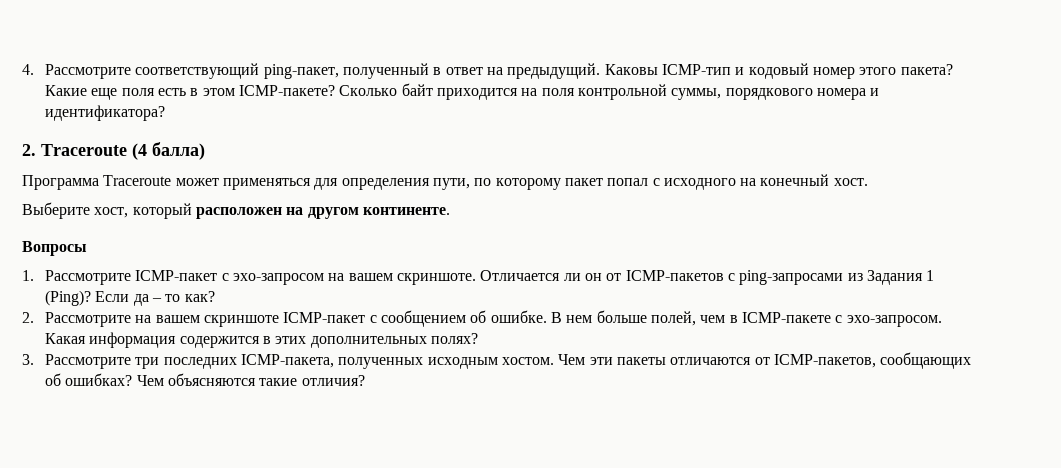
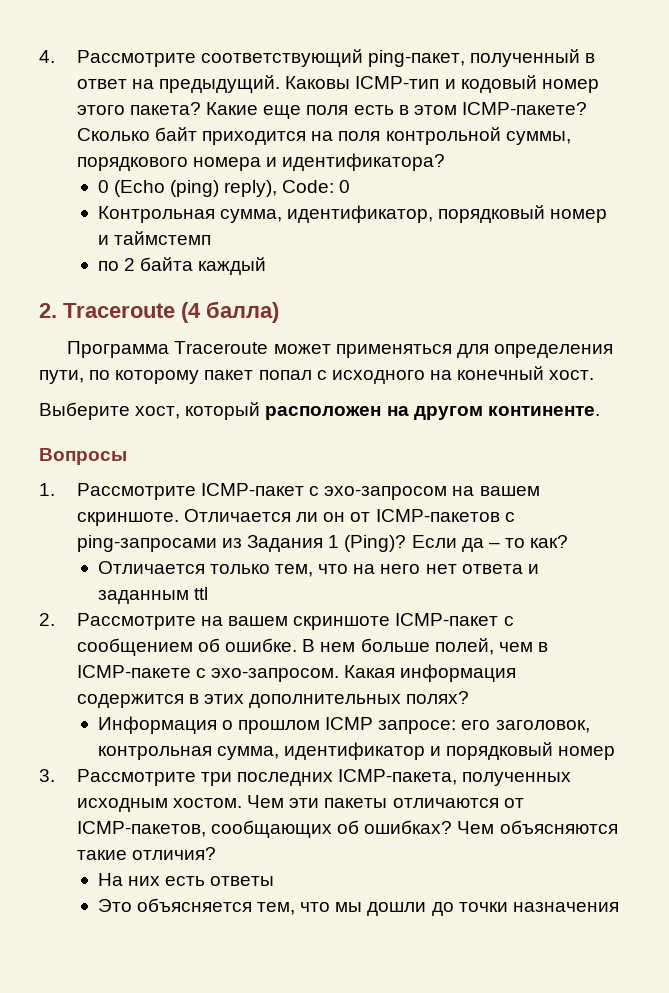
+ 0 (Echo (ping) reply), Code: 0
+ Контрольная сумма, идентификатор, порядковый номер и таймстемп
+ по 2 байта каждый
+ Отличается только тем, что на него нет ответа и заданным ttl
+ Информация о прошлом ICMP запросе: его заголовок, контрольная сумма, идентификатор и порядковый номер
+ На них есть ответы
+ Это объясняется тем, что мы дошли до точки назначения

